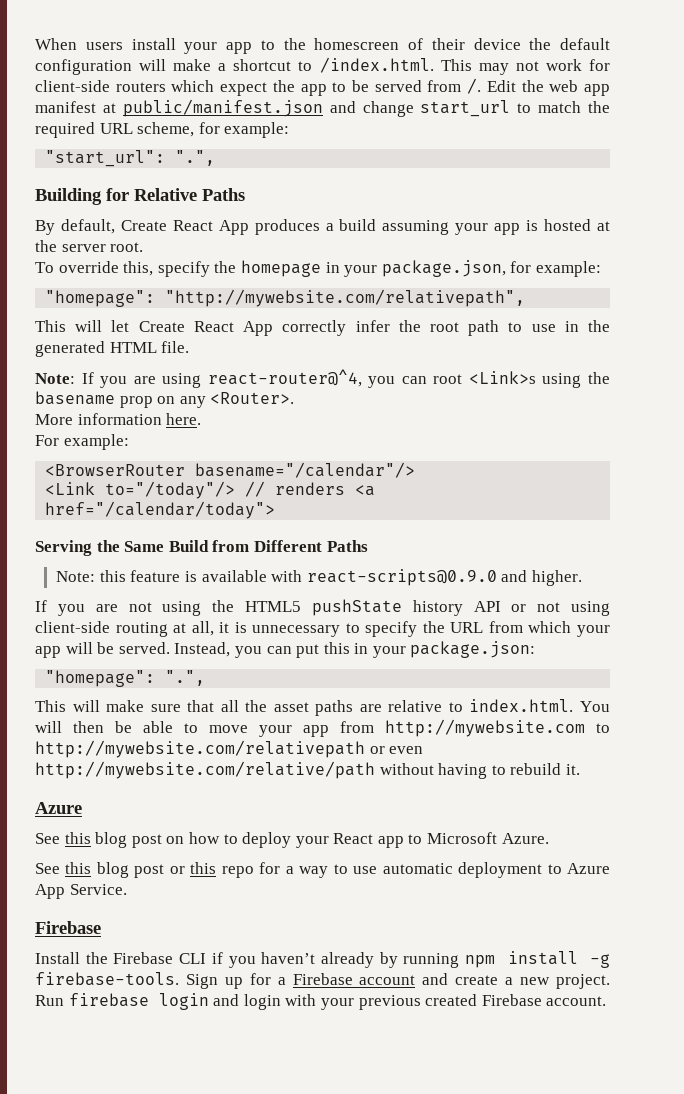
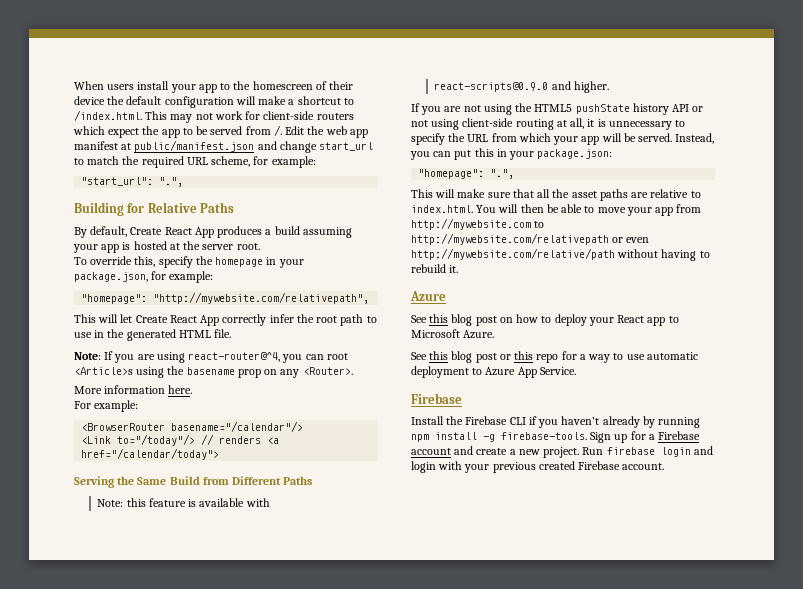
- Note: If you are using react-router@^4, you can root <Link>s using the basename prop on any <Router>.
+ Note: If you are using react-router@^4, you can root <Article>s using the basename prop on any <Router>.

